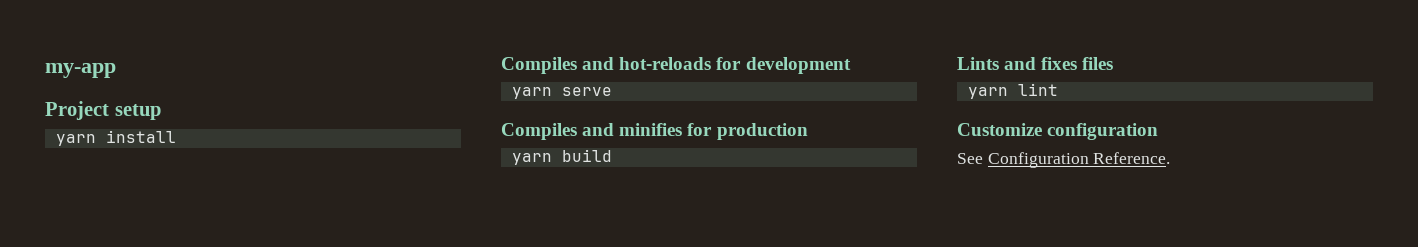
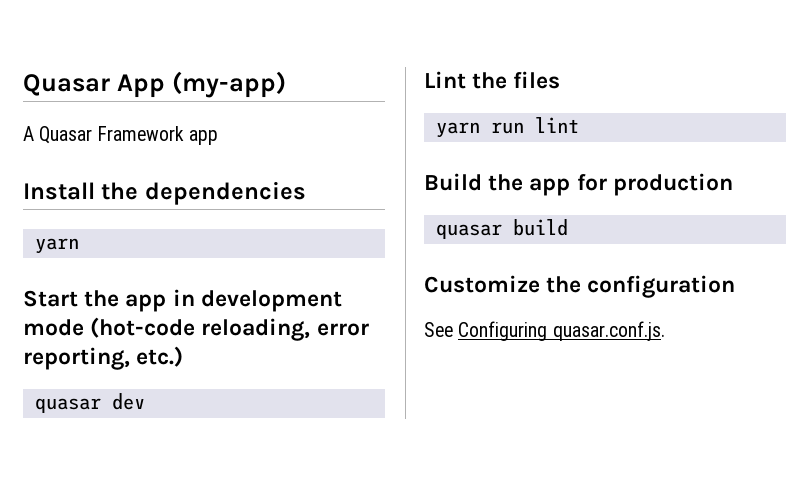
- my-app
- Project setup
- yarn install
- Compiles and hot-reloads for development
- yarn serve
- Compiles and minifies for production
+ Quasar App (my-app)
+ A Quasar Framework app
+ Install the dependencies
+ yarn
+ Start the app in development mode (hot-code reloading, error reporting, etc.)
+ quasar dev
+ Lint the files
+ yarn run lint
+ Build the app for production
- yarn build
+ quasar build
- Lints and fixes files
- yarn lint
- Customize configuration
+ Customize the configuration
- See Configuration Reference.
+ See Configuring quasar.conf.js.

